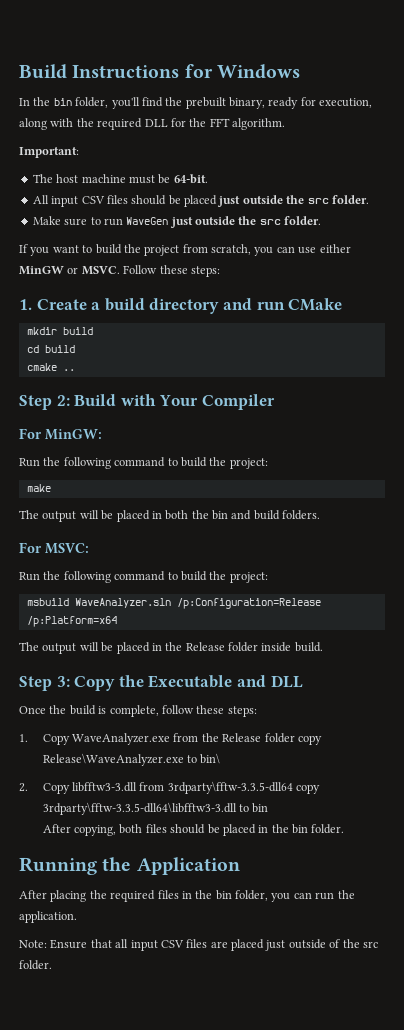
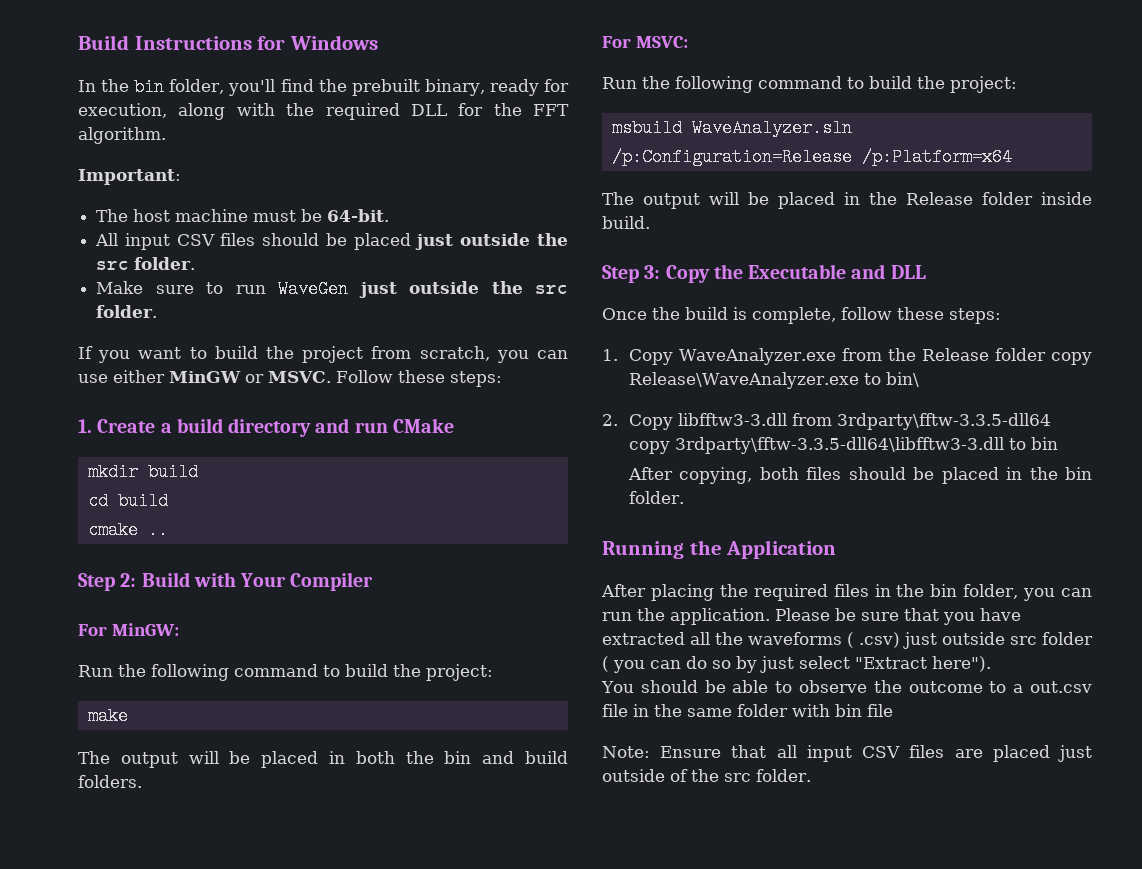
+ Please be sure that you have extracted all the waveforms ( .csv) just outside src folder ( you can do so by just select "Extract here").
+ You should be able to observe the outcome to a out.csv file in the same folder with bin file

